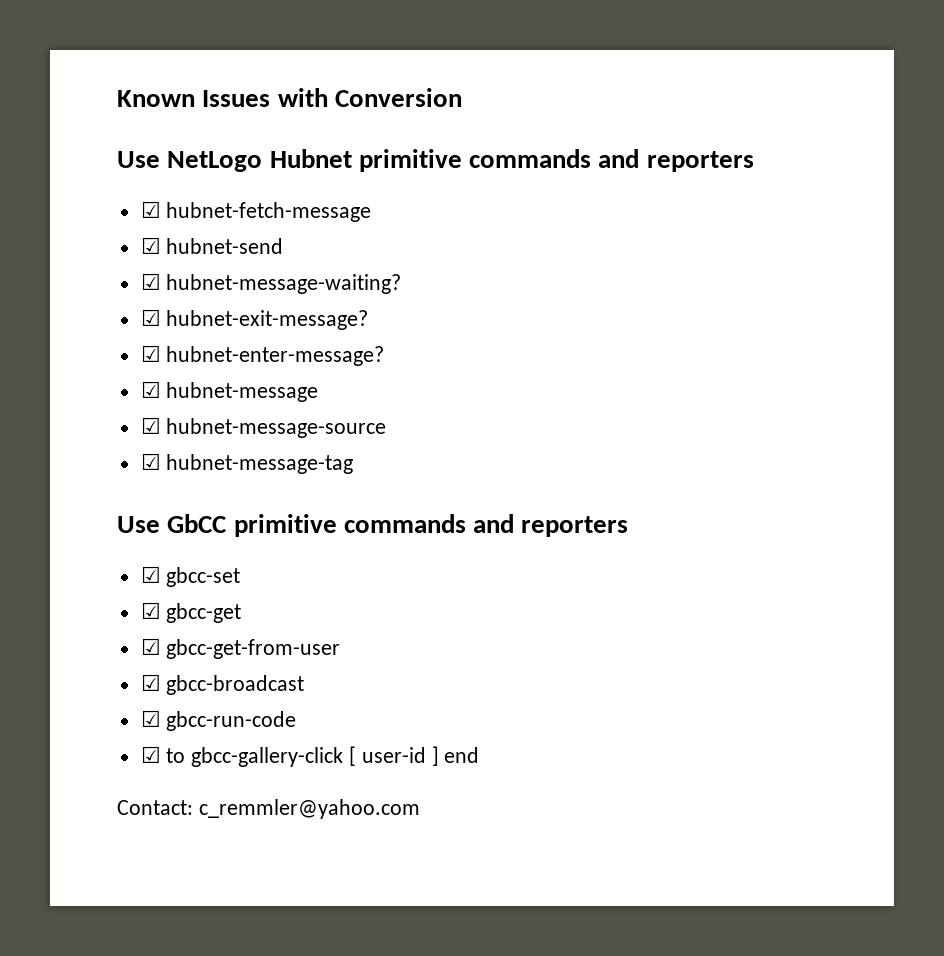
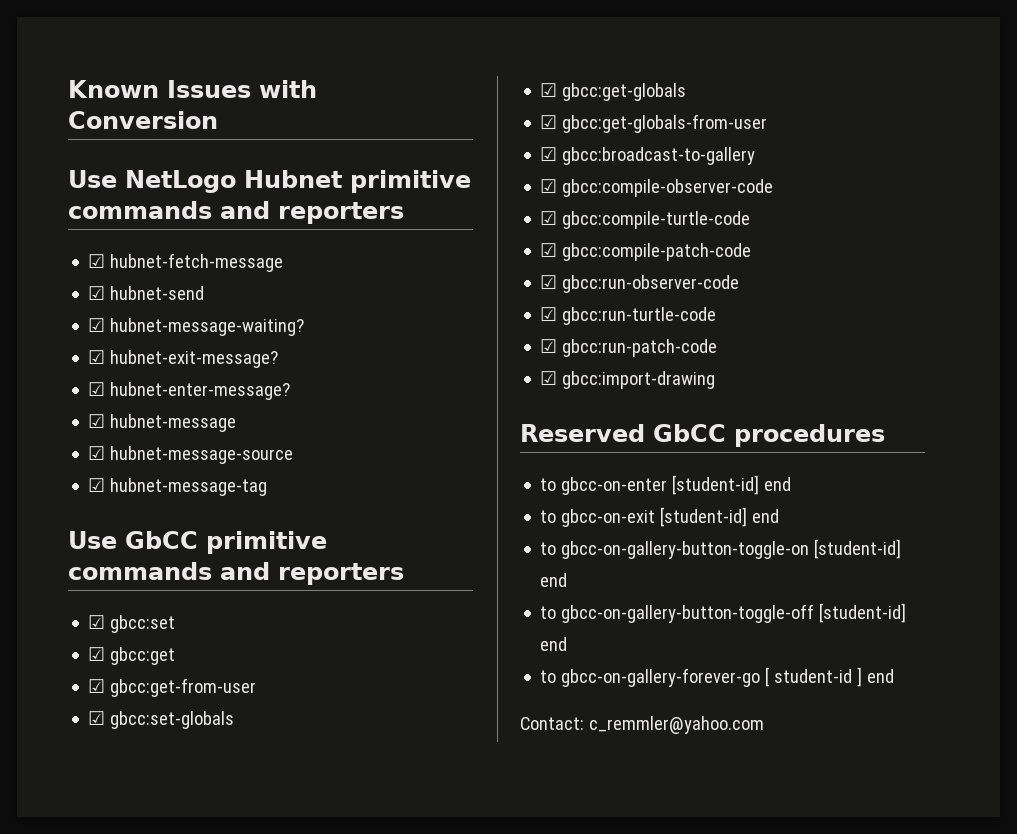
- ☑ gbcc-set
- ☑ gbcc-get
- ☑ gbcc-get-from-user
- ☑ gbcc-broadcast
- ☑ gbcc-run-code
- ☑ to gbcc-gallery-click [ user-id ] end
+ ☑ gbcc:set
+ ☑ gbcc:get
+ ☑ gbcc:get-from-user
+ ☑ gbcc:set-globals
+ ☑ gbcc:get-globals
+ ☑ gbcc:get-globals-from-user
+ ☑ gbcc:broadcast-to-gallery
+ ☑ gbcc:compile-observer-code
+ ☑ gbcc:compile-turtle-code
+ ☑ gbcc:compile-patch-code
+ ☑ gbcc:run-observer-code
+ ☑ gbcc:run-turtle-code
+ ☑ gbcc:run-patch-code
+ ☑ gbcc:import-drawing
+ Reserved GbCC procedures
+ to gbcc-on-enter [student-id] end
+ to gbcc-on-exit [student-id] end
+ to gbcc-on-gallery-button-toggle-on [student-id] end
+ to gbcc-on-gallery-button-toggle-off [student-id] end
+ to gbcc-on-gallery-forever-go [ student-id ] end

